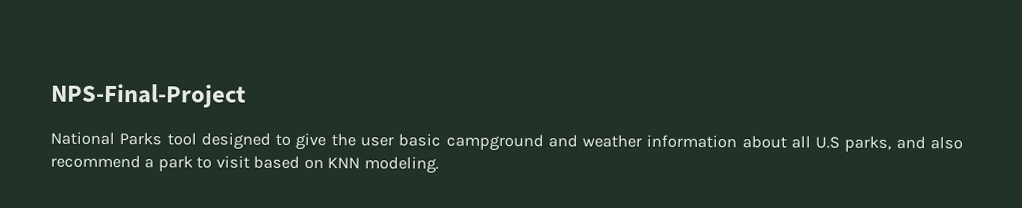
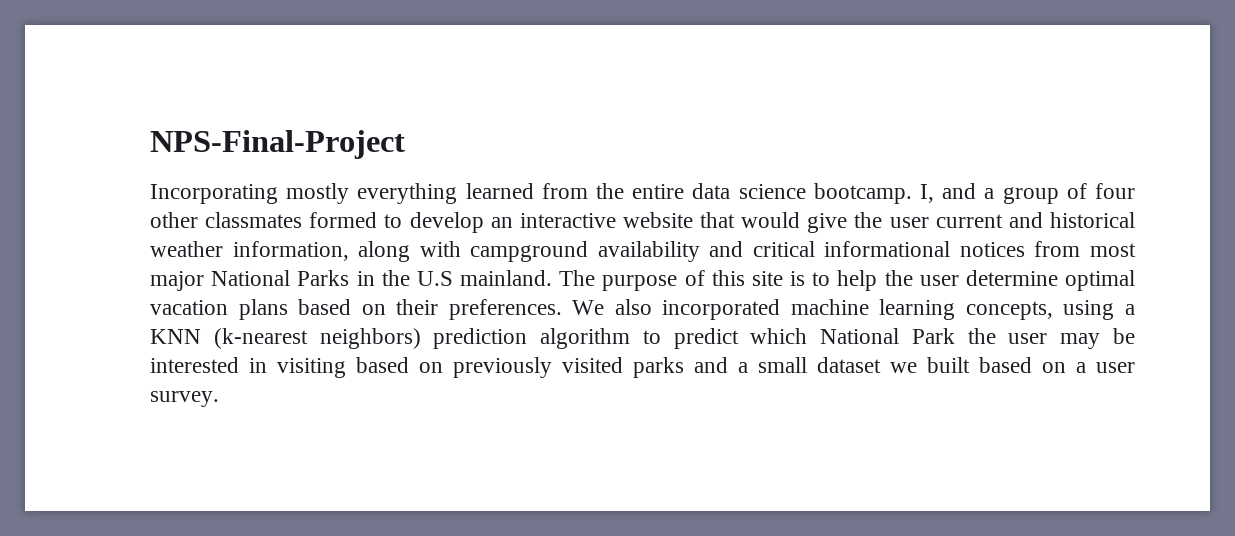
- National Parks tool designed to give the user basic campground and weather information about all U.S parks, and also recommend a park to visit based on KNN modeling.
+ Incorporating mostly everything learned from the entire data science bootcamp. I, and a group of four other classmates formed to develop an interactive website that would give the user current and historical weather information, along with campground availability and critical informational notices from most major National Parks in the U.S mainland. The purpose of this site is to help the user determine optimal vacation plans based on their preferences. We also incorporated machine learning concepts, using a KNN (k-nearest neighbors) prediction algorithm to predict which National Park the user may be interested in visiting based on previously visited parks and a small dataset we built based on a user survey.

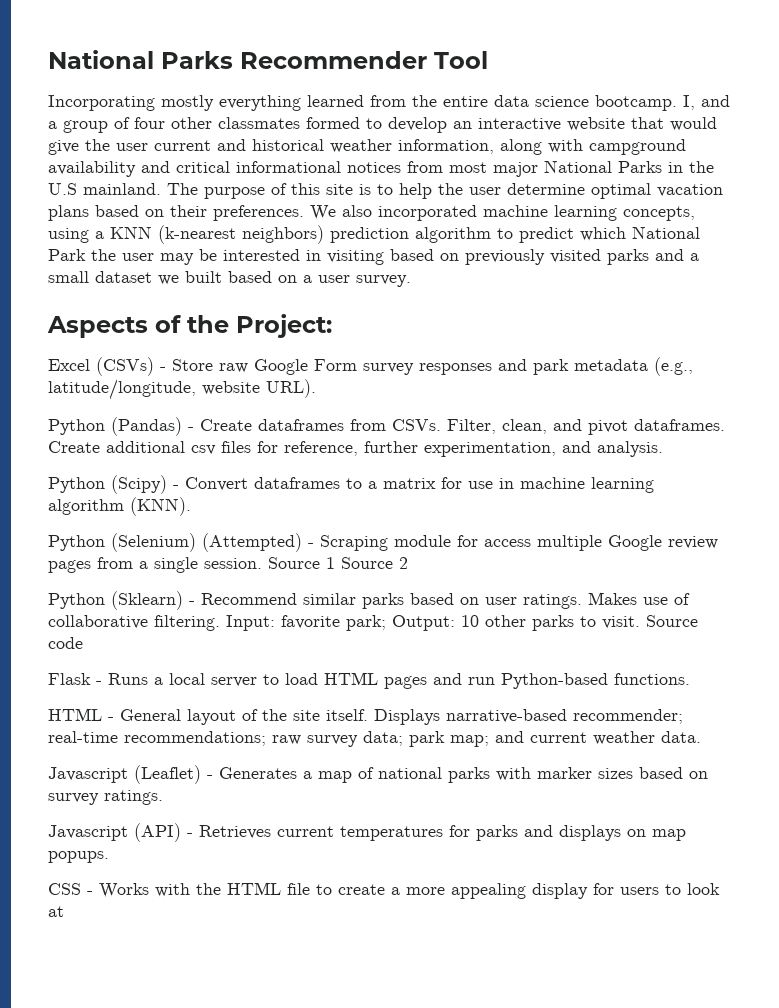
- NPS-Final-Project
+ National Parks Recommender Tool
+ Aspects of the Project:
+ Excel (CSVs) - Store raw Google Form survey responses and park metadata (e.g., latitude/longitude, website URL).
+ Python (Pandas) - Create dataframes from CSVs. Filter, clean, and pivot dataframes. Create additional csv files for reference, further experimentation, and analysis.
+ Python (Scipy) - Convert dataframes to a matrix for use in machine learning algorithm (KNN).
+ Python (Selenium) (Attempted) - Scraping module for access multiple Google review pages from a single session. Source 1 Source 2
+ Python (Sklearn) - Recommend similar parks based on user ratings. Makes use of collaborative filtering. Input: favorite park; Output: 10 other parks to visit. Source code
+ Flask - Runs a local server to load HTML pages and run Python-based functions.
+ HTML - General layout of the site itself. Displays narrative-based recommender; real-time recommendations; raw survey data; park map; and current weather data.
+ Javascript (Leaflet) - Generates a map of national parks with marker sizes based on survey ratings.
+ Javascript (API) - Retrieves current temperatures for parks and displays on map popups.
+ CSS - Works with the HTML file to create a more appealing display for users to look at

